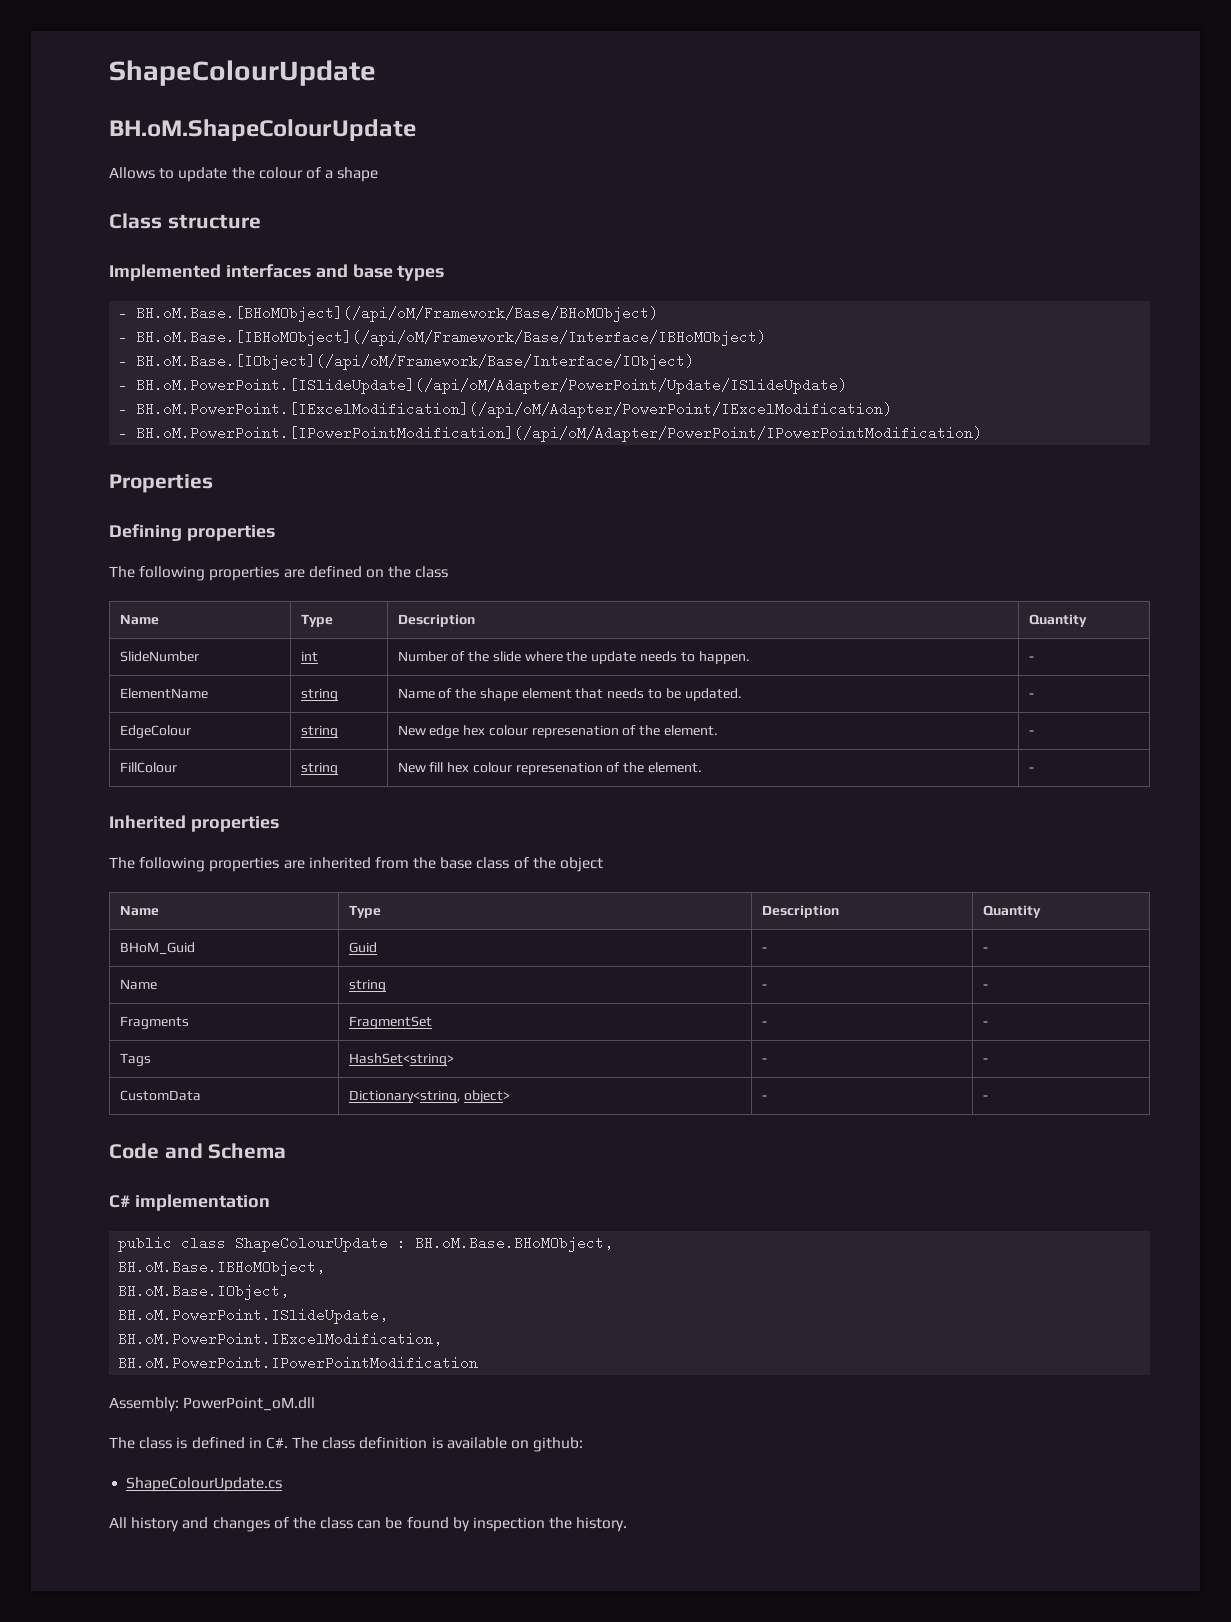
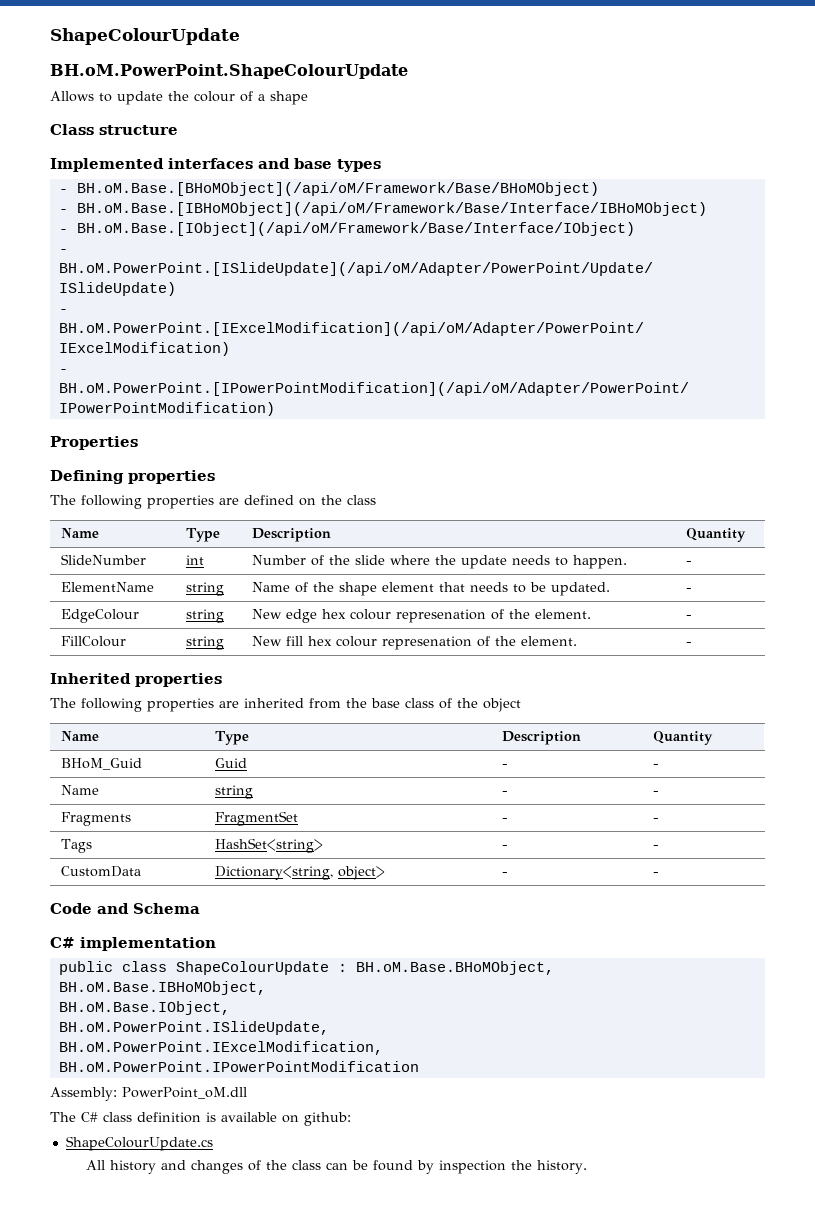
- BH.oM.ShapeColourUpdate
+ BH.oM.PowerPoint.ShapeColourUpdate
- The class is defined in C#. The class definition is available on github:
+ The C# class definition is available on github:

